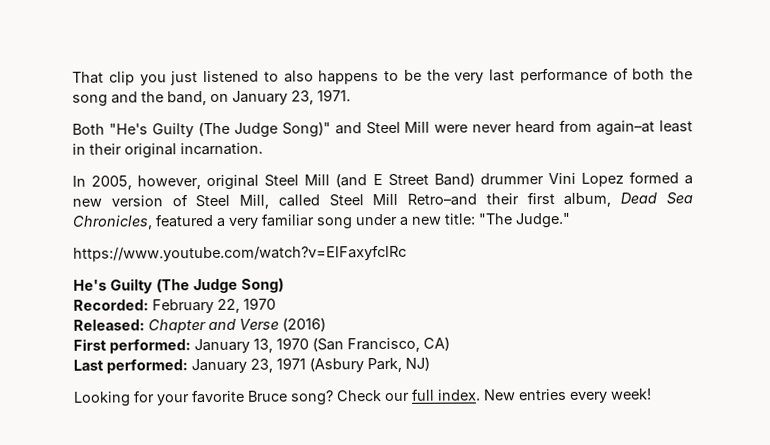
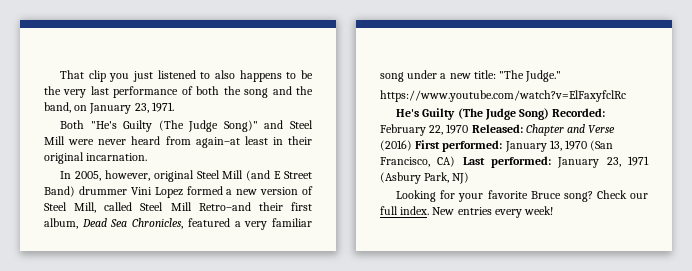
- He's Guilty (The Judge Song)
- Recorded: February 22, 1970
- Released: Chapter and Verse (2016)
- First performed: January 13, 1970 (San Francisco, CA)
- Last performed: January 23, 1971 (Asbury Park, NJ)
+ He's Guilty (The Judge Song) Recorded: February 22, 1970 Released: Chapter and Verse (2016) First performed: January 13, 1970 (San Francisco, CA) Last performed: January 23, 1971 (Asbury Park, NJ)

